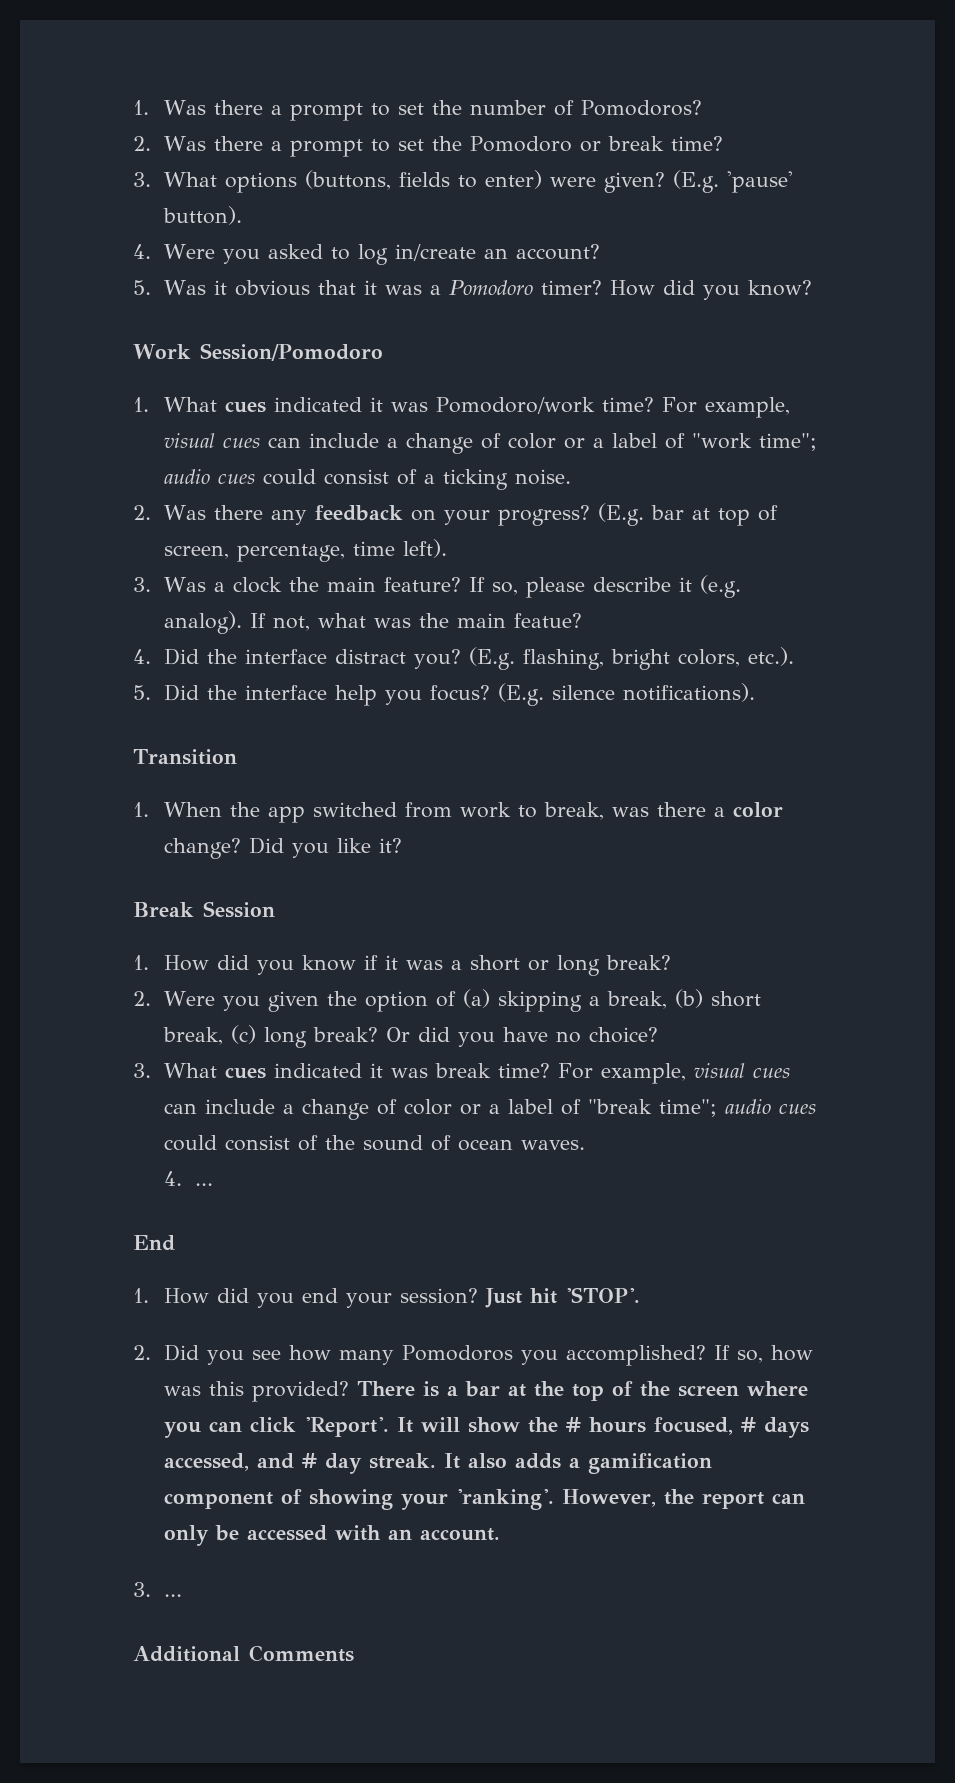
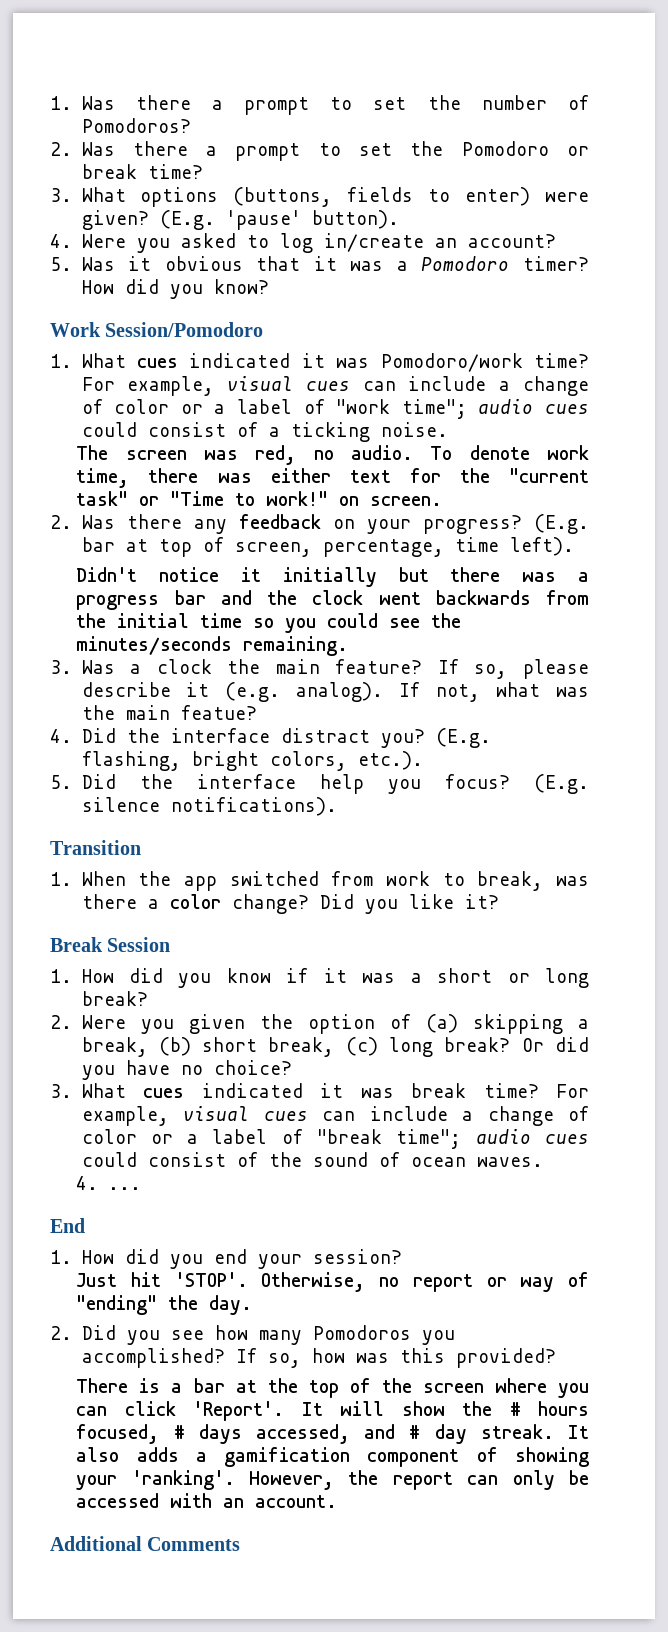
+ The screen was red, no audio. To denote work time, there was either text for the "current task" or "Time to work!" on screen.
+ Didn't notice it initially but there was a progress bar and the clock went backwards from the initial time so you could see the minutes/seconds remaining.
- 1. How did you end your session? Just hit 'STOP'.
+ 1. How did you end your session?
+ Just hit 'STOP'. Otherwise, no report or way of "ending" the day.
- If so, how was this provided? There is a bar at the top of the screen where you can click 'Report'.
+ If so, how was this provided?
+ There is a bar at the top of the screen where you can click 'Report'.
- 3. ...

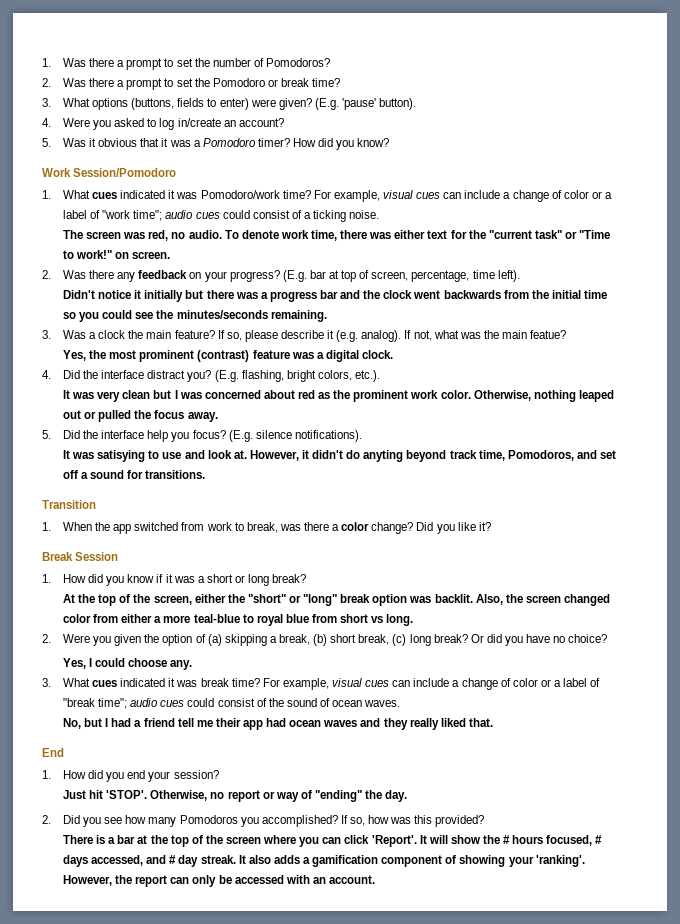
+ Yes, the most prominent (contrast) feature was a digital clock.
+ It was very clean but I was concerned about red as the prominent work color. Otherwise, nothing leaped out or pulled the focus away.
+ It was satisying to use and look at. However, it didn't do anyting beyond track time, Pomodoros, and set off a sound for transitions.
+ At the top of the screen, either the "short" or "long" break option was backlit. Also, the screen changed color from either a more teal-blue to royal blue from short vs long.
+ Yes, I could choose any.
- 4. ...
+ No, but I had a friend tell me their app had ocean waves and they really liked that.
- Additional Comments

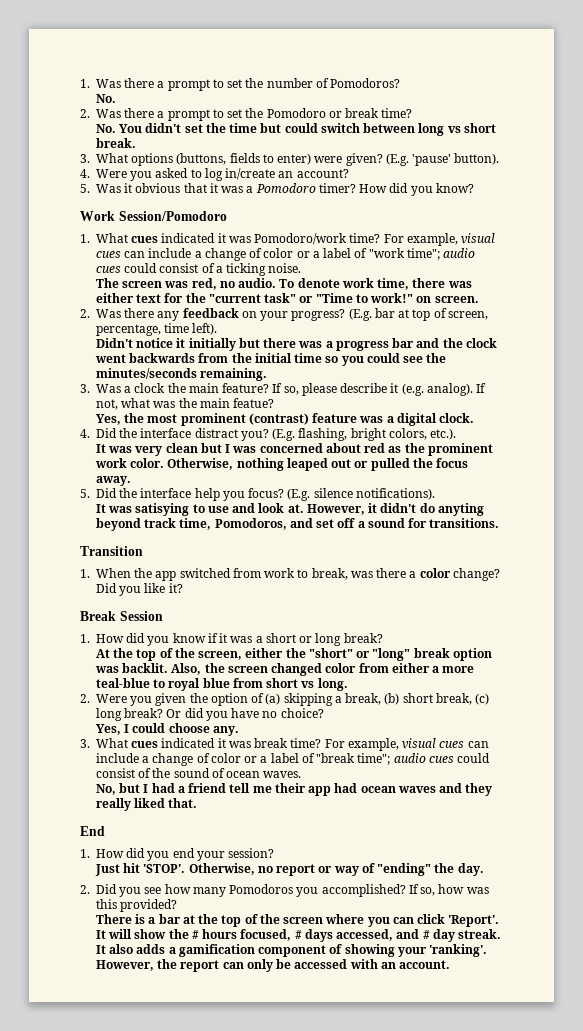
  1. Was there a prompt to set the number of Pomodoros?
+ No.
+ No. You didn't set the time but could switch between long vs short break.

